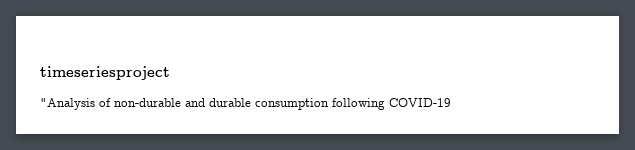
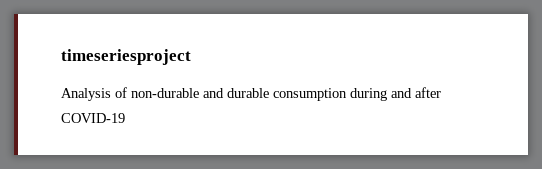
- "Analysis of non-durable and durable consumption following COVID-19
+ Analysis of non-durable and durable consumption during and after COVID-19

